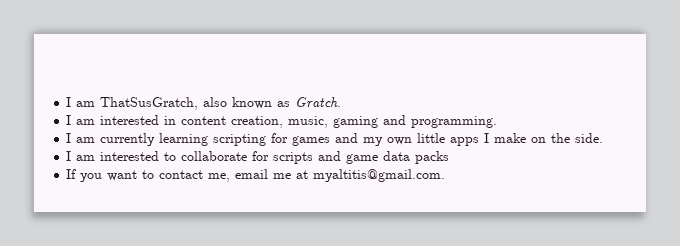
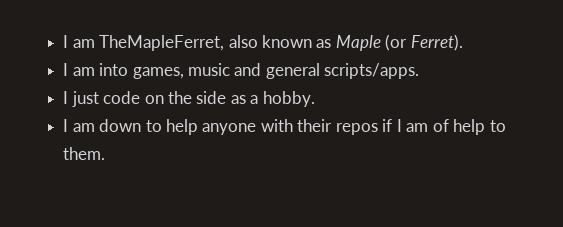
- I am ThatSusGratch, also known as Gratch.
- I am interested in content creation, music, gaming and programming.
- I am currently learning scripting for games and my own little apps I make on the side.
- I am interested to collaborate for scripts and game data packs
- If you want to contact me, email me at myaltitis@gmail.com.
+ I am TheMapleFerret, also known as Maple (or Ferret).
+ I am into games, music and general scripts/apps.
+ I just code on the side as a hobby.
+ I am down to help anyone with their repos if I am of help to them.

